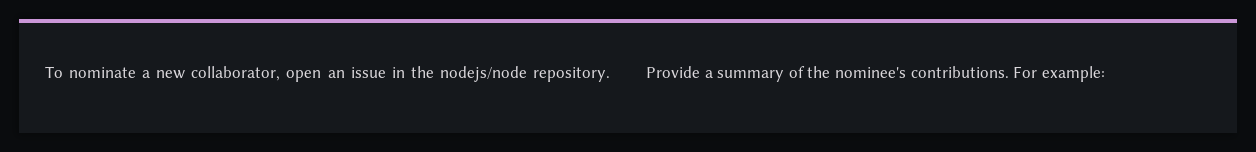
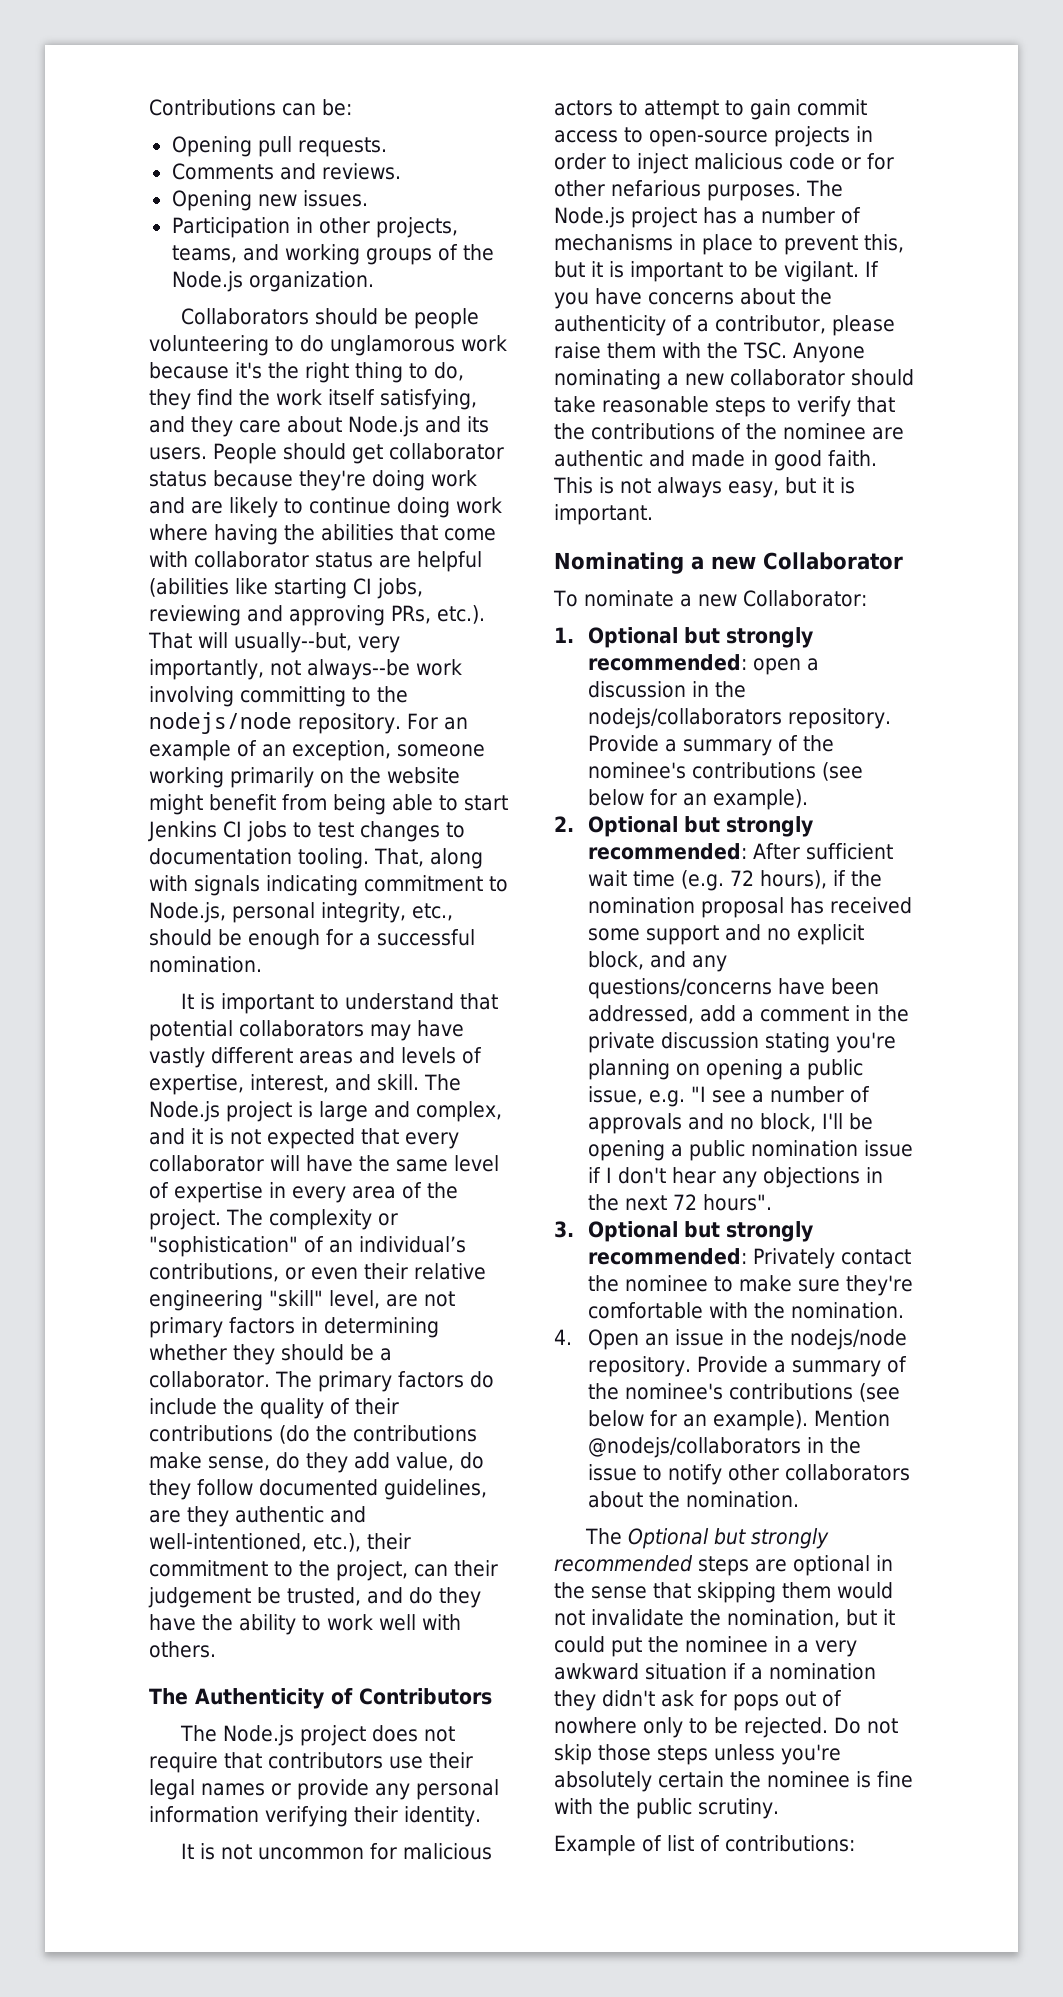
- To nominate a new collaborator, open an issue in the nodejs/node repository.
+ Contributions can be:
+ Opening pull requests.
+ Comments and reviews.
+ Opening new issues.
+ Participation in other projects, teams, and working groups of the Node.js organization.
+ Collaborators should be people volunteering to do unglamorous work because it's the right thing to do, they find the work itself satisfying, and they care about Node.js and its users. People should get collaborator status because they're doing work and are likely to continue doing work where having the abilities that come with collaborator status are helpful (abilities like starting CI jobs, reviewing and approving PRs, etc.). That will usually--but, very importantly, not always--be work involving committing to the nodejs/node repository. For an example of an exception, someone working primarily on the website might benefit from being able to start Jenkins CI jobs to test changes to documentation tooling. That, along with signals indicating commitment to Node.js, personal integrity, etc., should be enough for a successful nomination.
+ It is important to understand that potential collaborators may have vastly different areas and levels of expertise, interest, and skill. The Node.js project is large and complex, and it is not expected that every collaborator will have the same level of expertise in every area of the project. The complexity or "sophistication" of an individual’s contributions, or even their relative engineering "skill" level, are not primary factors in determining whether they should be a collaborator. The primary factors do include the quality of their contributions (do the contributions make sense, do they add value, do they follow documented guidelines, are they authentic and well-intentioned, etc.), their commitment to the project, can their judgement be trusted, and do they have the ability to work well with others.
+ The Authenticity of Contributors
+ The Node.js project does not require that contributors use their legal names or provide any personal information verifying their identity.
+ It is not uncommon for malicious actors to attempt to gain commit access to open-source projects in order to inject malicious code or for other nefarious purposes. The Node.js project has a number of mechanisms in place to prevent this, but it is important to be vigilant. If you have concerns about the authenticity of a contributor, please raise them with the TSC. Anyone nominating a new collaborator should take reasonable steps to verify that the contributions of the nominee are authentic and made in good faith. This is not always easy, but it is important.
+ Nominating a new Collaborator
+ To nominate a new Collaborator:
+ 1. Optional but strongly recommended: open a discussion in the nodejs/collaborators repository. Provide a summary of the nominee's contributions (see below for an example).
+ 2. Optional but strongly recommended: After sufficient wait time (e.g. 72 hours), if the nomination proposal has received some support and no explicit block, and any questions/concerns have been addressed, add a comment in the private discussion stating you're planning on opening a public issue, e.g. "I see a number of approvals and no block, I'll be opening a public nomination issue if I don't hear any objections in the next 72 hours".
+ 3. Optional but strongly recommended: Privately contact the nominee to make sure they're comfortable with the nomination.
+ 4. Open an issue in the nodejs/node repository.
- Provide a summary of the nominee's contributions. For example:
+ Provide a summary of the nominee's contributions (see below for an example). Mention @nodejs/collaborators in the issue to notify other collaborators about the nomination.
+ The Optional but strongly recommended steps are optional in the sense that skipping them would not invalidate the nomination, but it could put the nominee in a very awkward situation if a nomination they didn't ask for pops out of nowhere only to be rejected. Do not skip those steps unless you're absolutely certain the nominee is fine with the public scrutiny.
+ Example of list of contributions:

